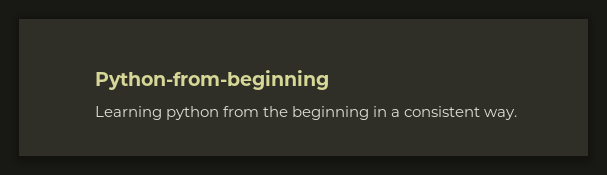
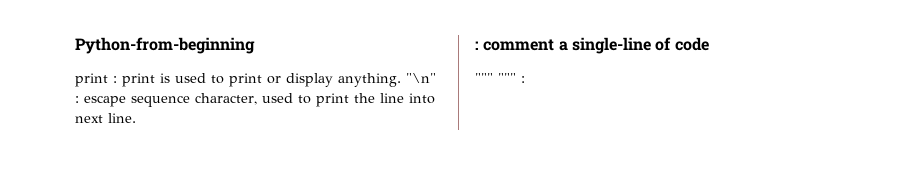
- Learning python from the beginning in a consistent way.
+ print : print is used to print or display anything. "\n" : escape sequence character, used to print the line into next line.
+ : comment a single-line of code
+ """ """ :

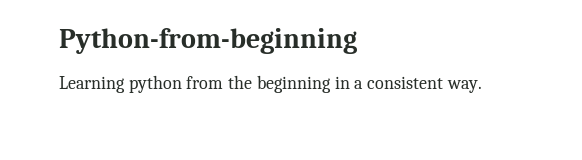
- print : print is used to print or display anything. "\n" : escape sequence character, used to print the line into next line.
- : comment a single-line of code
- """ """ :
+ Learning python from the beginning in a consistent way.

